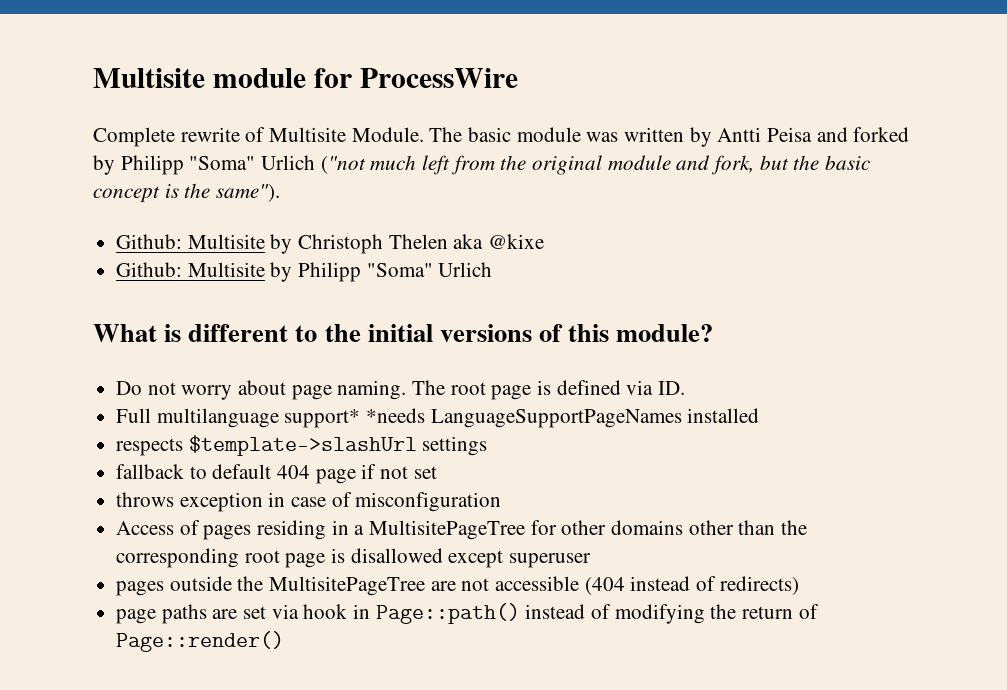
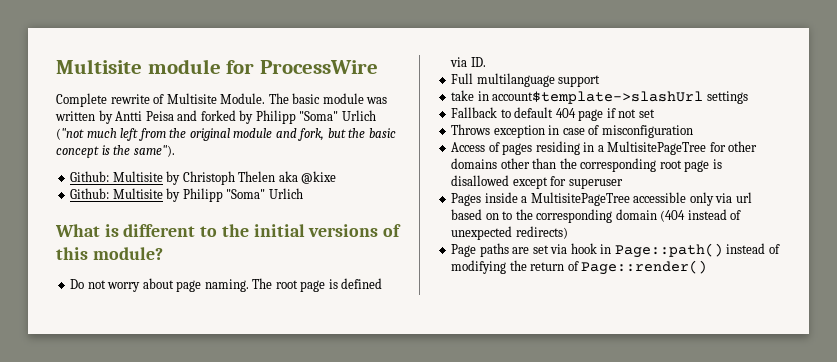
- Full multilanguage support* *needs LanguageSupportPageNames installed
- respects $template->slashUrl settings
+ Full multilanguage support
+ take in account$template->slashUrl settings
- fallback to default 404 page if not set
+ Fallback to default 404 page if not set
- throws exception in case of misconfiguration
+ Throws exception in case of misconfiguration
- Access of pages residing in a MultisitePageTree for other domains other than the corresponding root page is disallowed except superuser
+ Access of pages residing in a MultisitePageTree for other domains other than the corresponding root page is disallowed except for superuser
- pages outside the MultisitePageTree are not accessible (404 instead of redirects)
+ Pages inside a MultisitePageTree accessible only via url based on to the corresponding domain (404 instead of unexpected redirects)
- page paths are set via hook in Page::path() instead of modifying the return of Page::render()
+ Page paths are set via hook in Page::path() instead of modifying the return of Page::render()

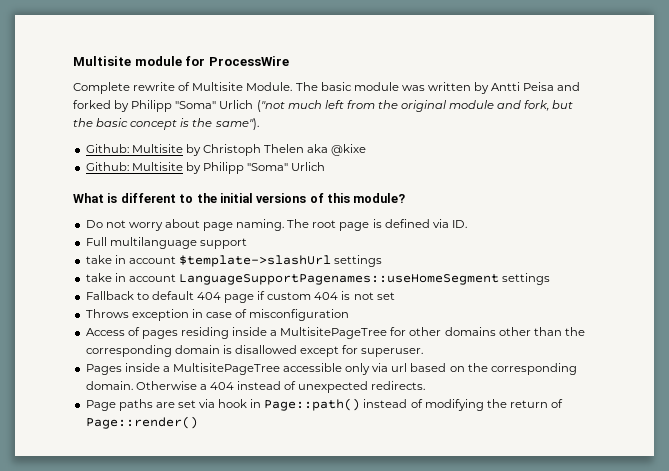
- take in account$template->slashUrl settings
+ take in account $template->slashUrl settings
+ take in account LanguageSupportPagenames::useHomeSegment settings
- Fallback to default 404 page if not set
+ Fallback to default 404 page if custom 404 is not set
- Access of pages residing in a MultisitePageTree for other domains other than the corresponding root page is disallowed except for superuser
+ Access of pages residing inside a MultisitePageTree for other domains other than the corresponding domain is disallowed except for superuser.
- Pages inside a MultisitePageTree accessible only via url based on to the corresponding domain (404 instead of unexpected redirects)
+ Pages inside a MultisitePageTree accessible only via url based on the corresponding domain. Otherwise a 404 instead of unexpected redirects.

